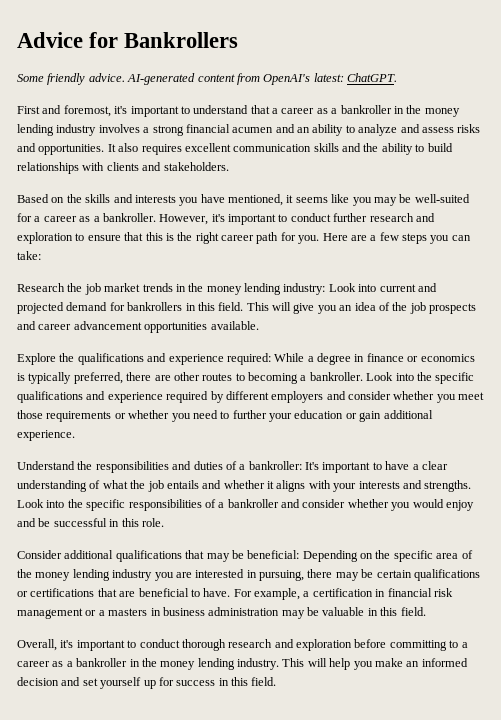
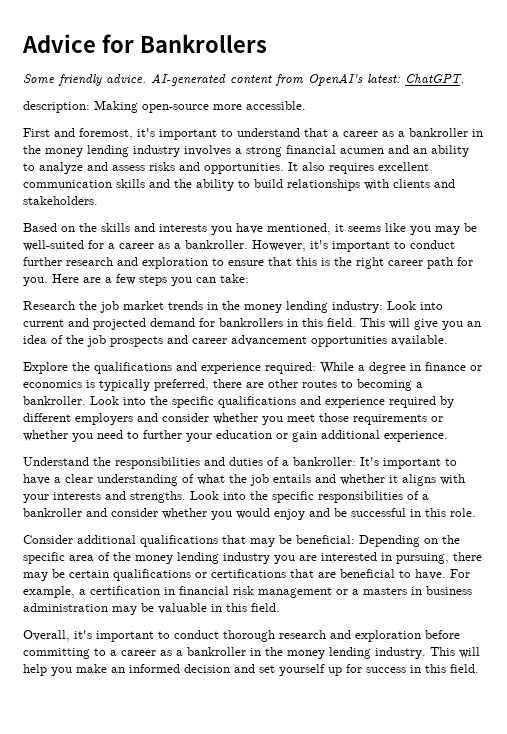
+ description: Making open-source more accessible.

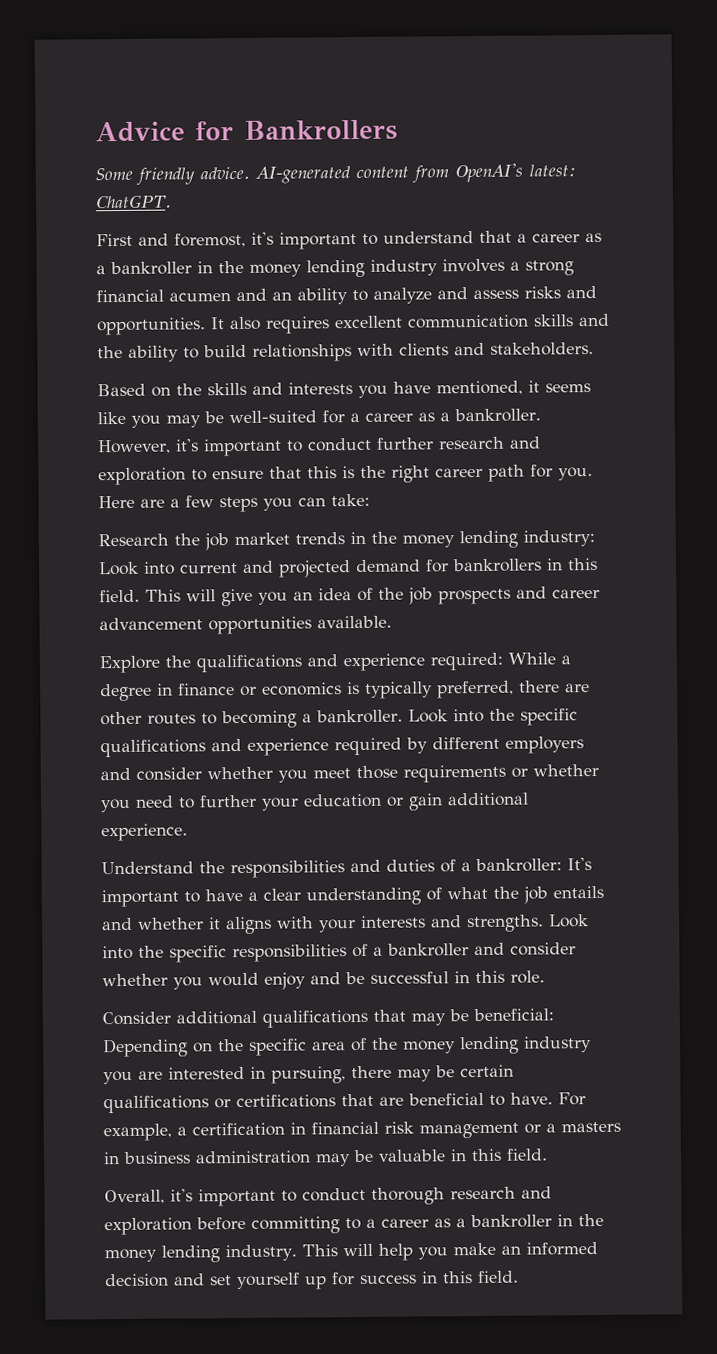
- description: Making open-source more accessible.

